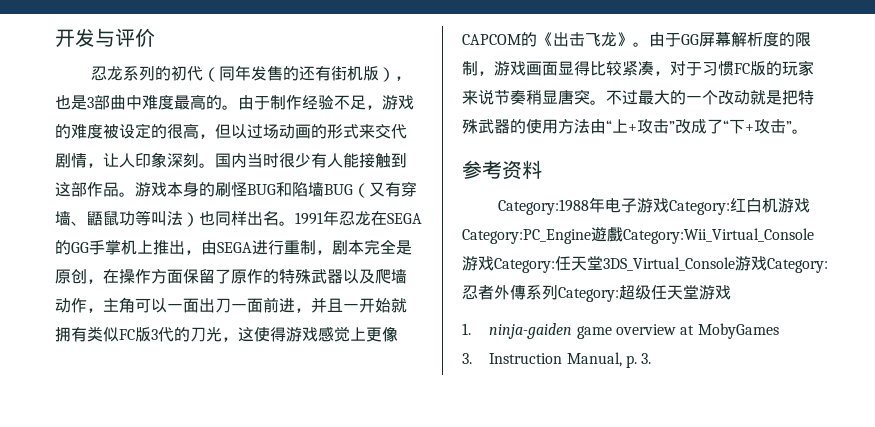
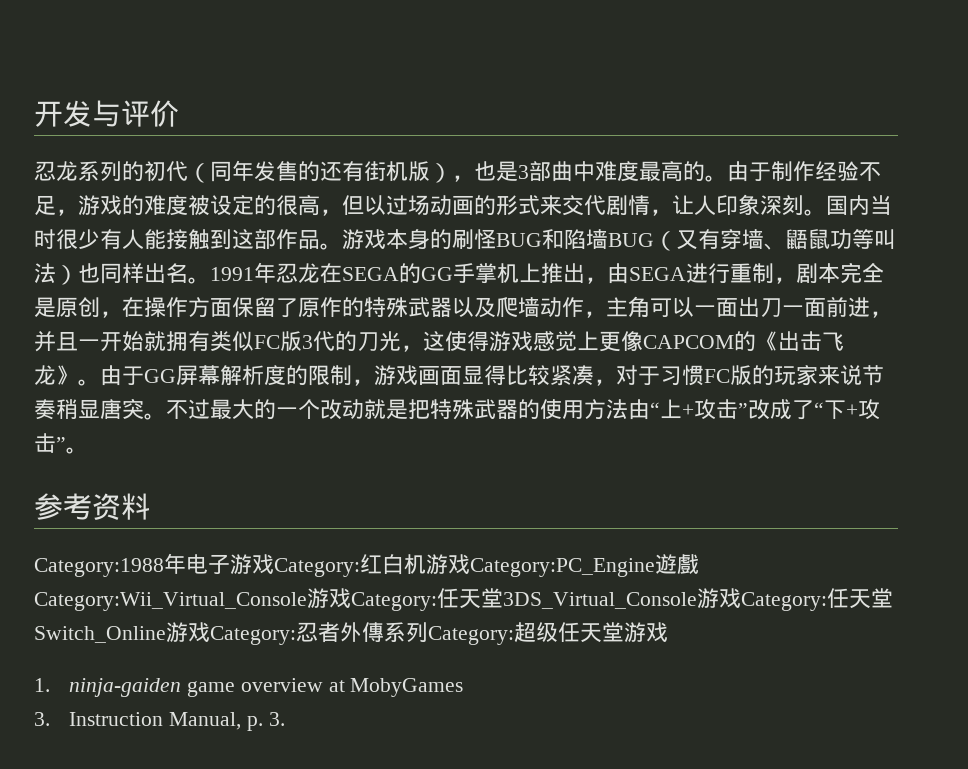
- Category:1988年电子游戏Category:红白机游戏Category:PC_Engine遊戲Category:Wii_Virtual_Console游戏Category:任天堂3DS_Virtual_Console游戏Category:忍者外傳系列Category:超级任天堂游戏
+ Category:1988年电子游戏Category:红白机游戏Category:PC_Engine遊戲Category:Wii_Virtual_Console游戏Category:任天堂3DS_Virtual_Console游戏Category:任天堂Switch_Online游戏Category:忍者外傳系列Category:超级任天堂游戏

